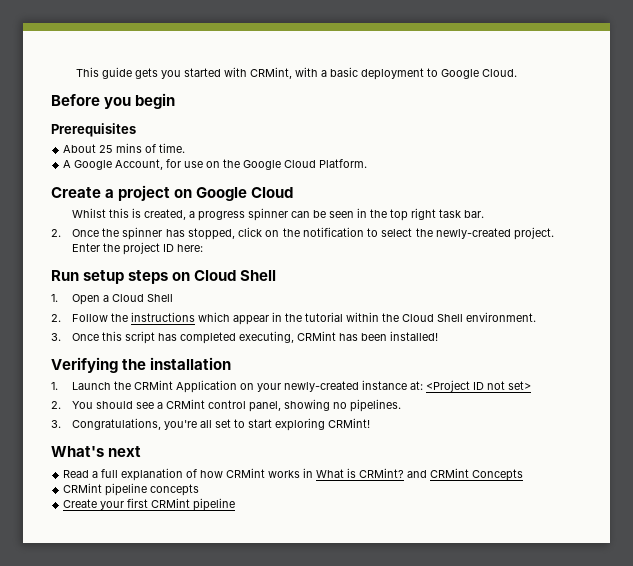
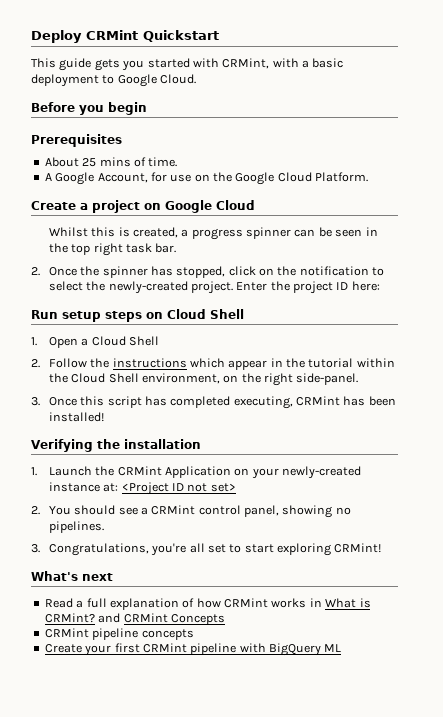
+ Deploy CRMint Quickstart
- 2. Follow the instructions which appear in the tutorial within the Cloud Shell environment.
+ 2. Follow the instructions which appear in the tutorial within the Cloud Shell environment, on the right side-panel.
- Create your first CRMint pipeline
+ Create your first CRMint pipeline with BigQuery ML

